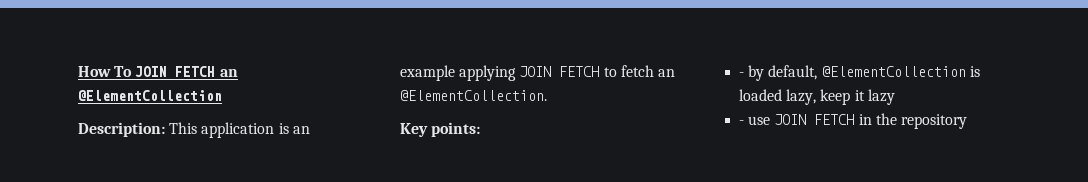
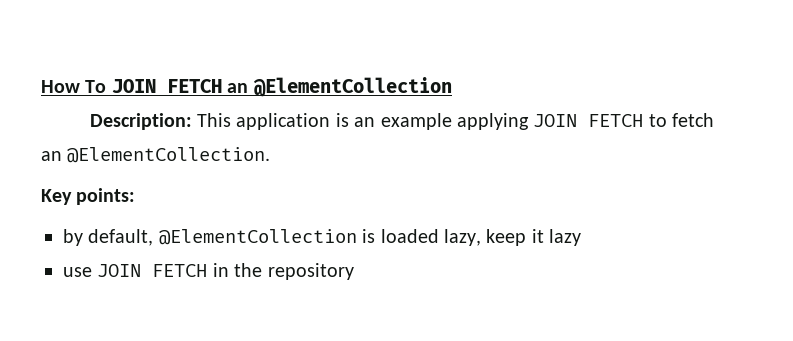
- - by default, @ElementCollection is loaded lazy, keep it lazy
+ by default, @ElementCollection is loaded lazy, keep it lazy
- - use JOIN FETCH in the repository
+ use JOIN FETCH in the repository

